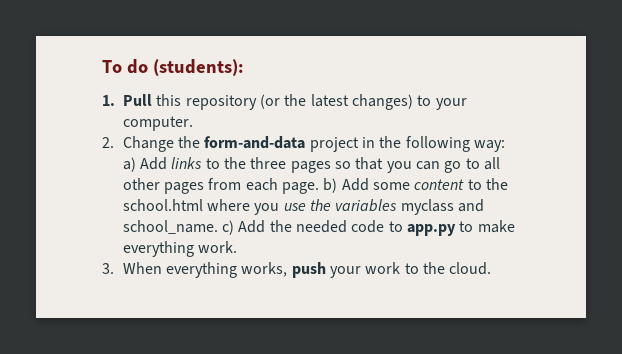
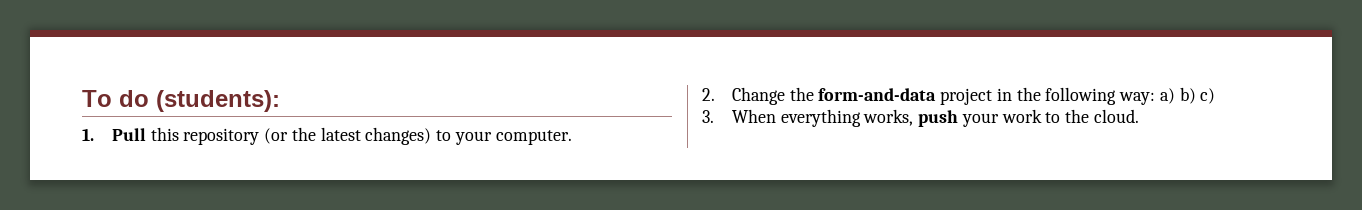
- 2. Change the form-and-data project in the following way: a) Add links to the three pages so that you can go to all other pages from each page. b) Add some content to the school.html where you use the variables myclass and school_name. c) Add the needed code to app.py to make everything work.
+ 2. Change the form-and-data project in the following way: a) b) c)

